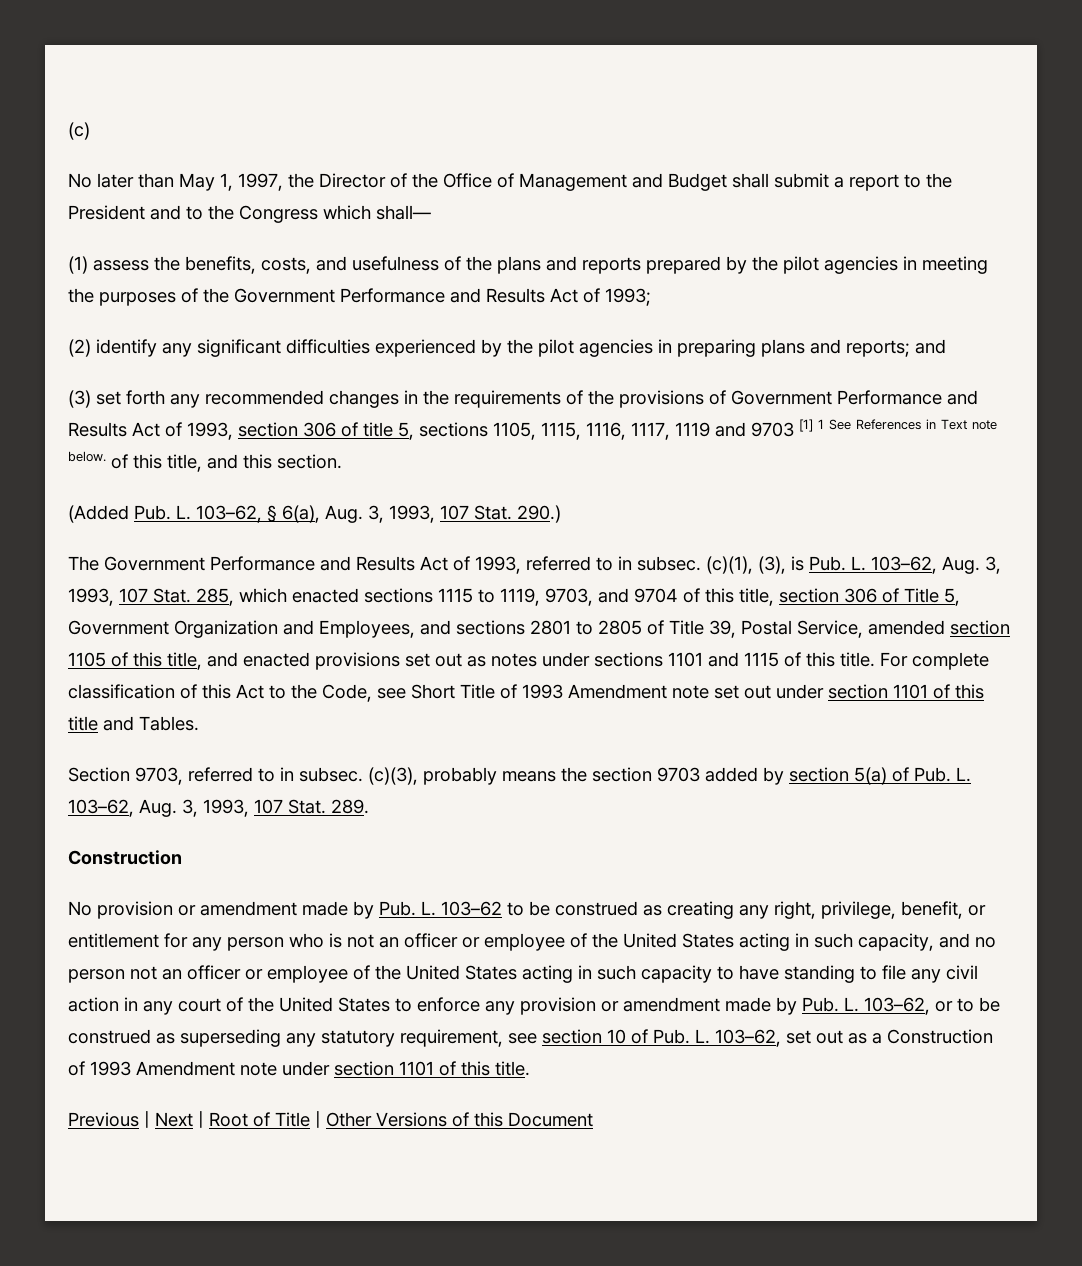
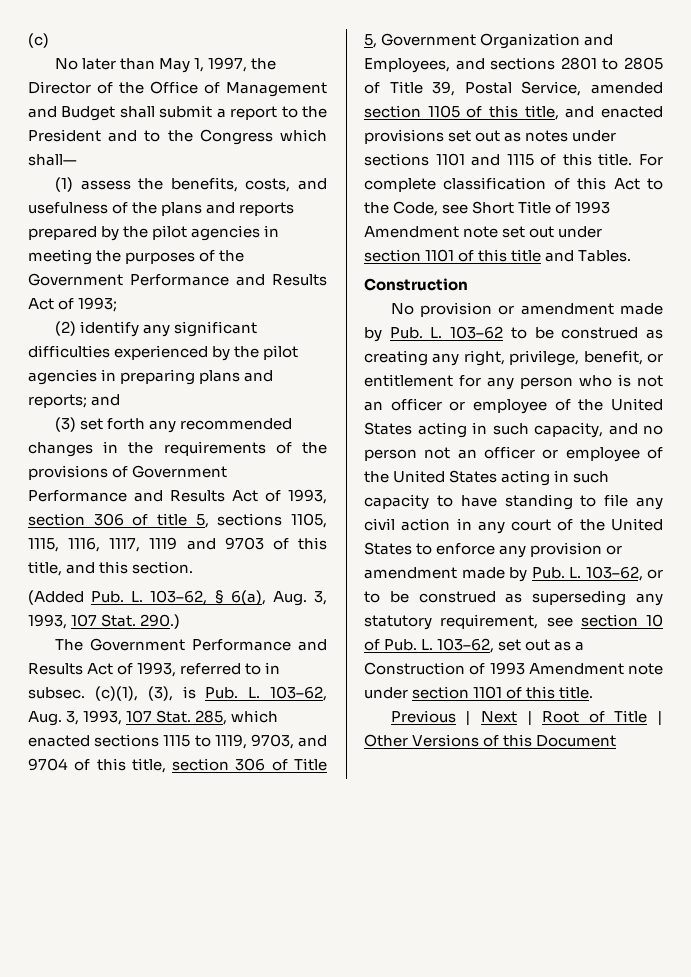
- (3) set forth any recommended changes in the requirements of the provisions of Government Performance and Results Act of 1993, section 306 of title 5, sections 1105, 1115, 1116, 1117, 1119 and 9703 [1] 1 See References in Text note below. of this title, and this section.
+ (3) set forth any recommended changes in the requirements of the provisions of Government Performance and Results Act of 1993, section 306 of title 5, sections 1105, 1115, 1116, 1117, 1119 and 9703 of this title, and this section.
- Section 9703, referred to in subsec. (c)(3), probably means the section 9703 added by section 5(a) of Pub. L. 103–62, Aug. 3, 1993, 107 Stat. 289.

